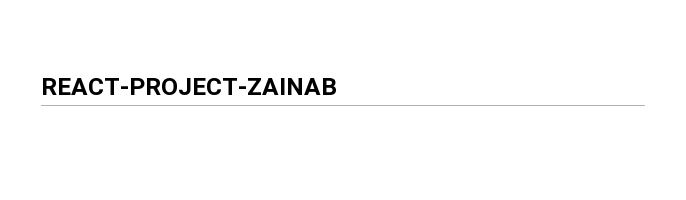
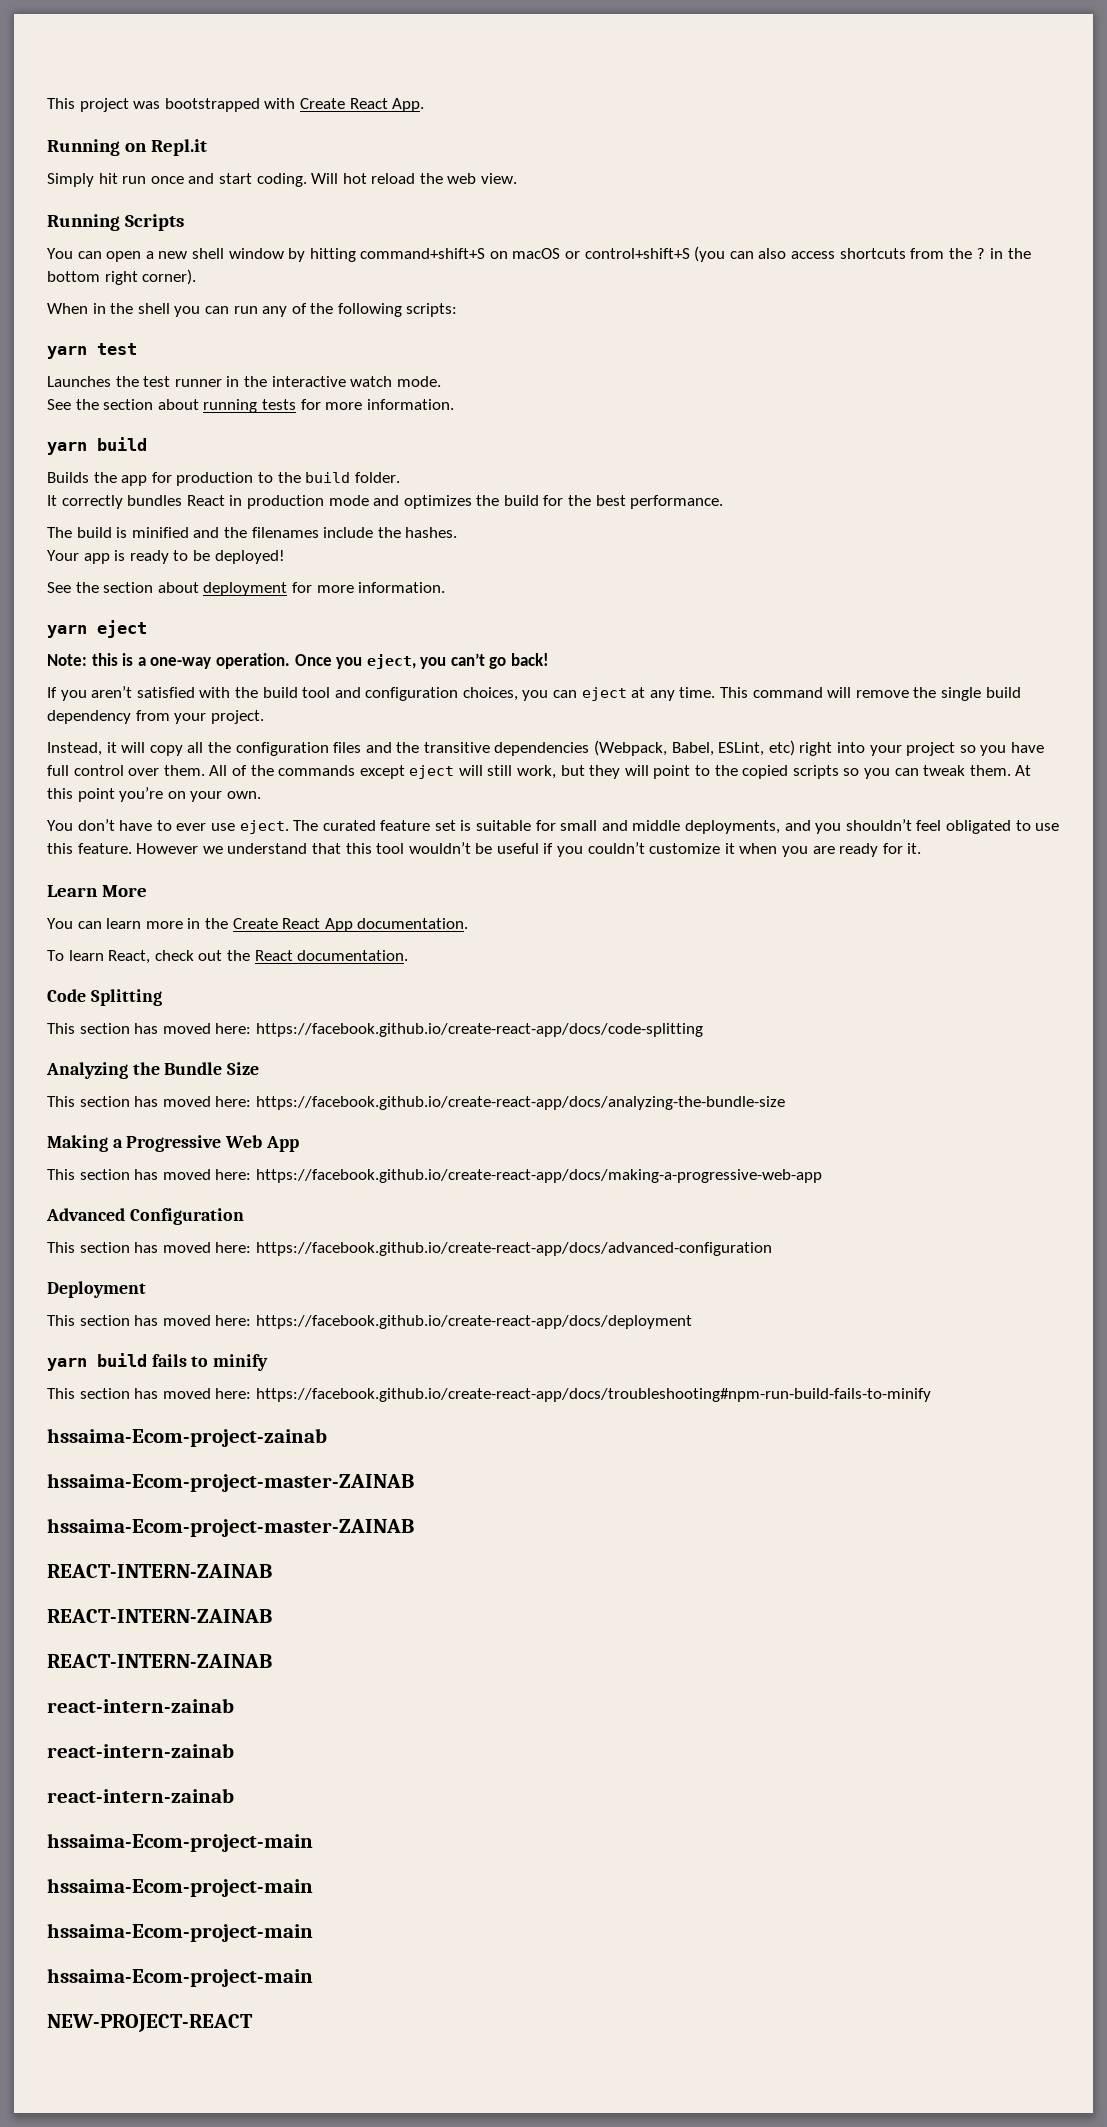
- REACT-PROJECT-ZAINAB
+ This project was bootstrapped with Create React App.
+ Running on Repl.it
+ Simply hit run once and start coding. Will hot reload the web view.
+ Running Scripts
+ You can open a new shell window by hitting command+shift+S on macOS or control+shift+S (you can also access shortcuts from the ? in the bottom right corner).
+ When in the shell you can run any of the following scripts:
+ yarn test
+ Launches the test runner in the interactive watch mode.
+ See the section about running tests for more information.
+ yarn build
+ Builds the app for production to the build folder.
+ It correctly bundles React in production mode and optimizes the build for the best performance.
+ The build is minified and the filenames include the hashes.
+ Your app is ready to be deployed!
+ See the section about deployment for more information.
+ yarn eject
+ Note: this is a one-way operation. Once you eject, you can’t go back!
+ If you aren’t satisfied with the build tool and configuration choices, you can eject at any time. This command will remove the single build dependency from your project.
+ Instead, it will copy all the configuration files and the transitive dependencies (Webpack, Babel, ESLint, etc) right into your project so you have full control over them. All of the commands except eject will still work, but they will point to the copied scripts so you can tweak them. At this point you’re on your own.
+ You don’t have to ever use eject. The curated feature set is suitable for small and middle deployments, and you shouldn’t feel obligated to use this feature. However we understand that this tool wouldn’t be useful if you couldn’t customize it when you are ready for it.
+ Learn More
+ You can learn more in the Create React App documentation.
+ To learn React, check out the React documentation.
+ Code Splitting
+ This section has moved here: https://facebook.github.io/create-react-app/docs/code-splitting
+ Analyzing the Bundle Size
+ This section has moved here: https://facebook.github.io/create-react-app/docs/analyzing-the-bundle-size
+ Making a Progressive Web App
+ This section has moved here: https://facebook.github.io/create-react-app/docs/making-a-progressive-web-app
+ Advanced Configuration
+ This section has moved here: https://facebook.github.io/create-react-app/docs/advanced-configuration
+ Deployment
+ This section has moved here: https://facebook.github.io/create-react-app/docs/deployment
+ yarn build fails to minify
+ This section has moved here: https://facebook.github.io/create-react-app/docs/troubleshooting#npm-run-build-fails-to-minify
+ hssaima-Ecom-project-zainab
+ hssaima-Ecom-project-master-ZAINAB
+ hssaima-Ecom-project-master-ZAINAB
+ REACT-INTERN-ZAINAB
+ REACT-INTERN-ZAINAB
+ REACT-INTERN-ZAINAB
+ react-intern-zainab
+ react-intern-zainab
+ react-intern-zainab
+ hssaima-Ecom-project-main
+ hssaima-Ecom-project-main
+ hssaima-Ecom-project-main
+ hssaima-Ecom-project-main
+ NEW-PROJECT-REACT

